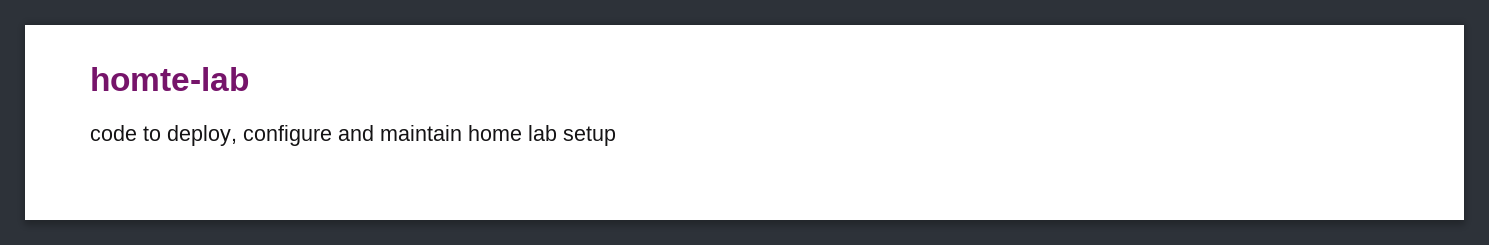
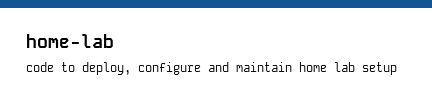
- homte-lab
+ home-lab

